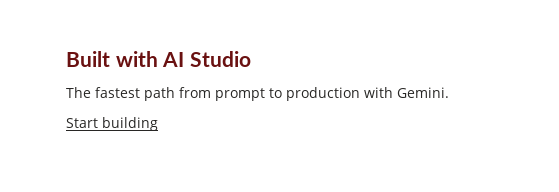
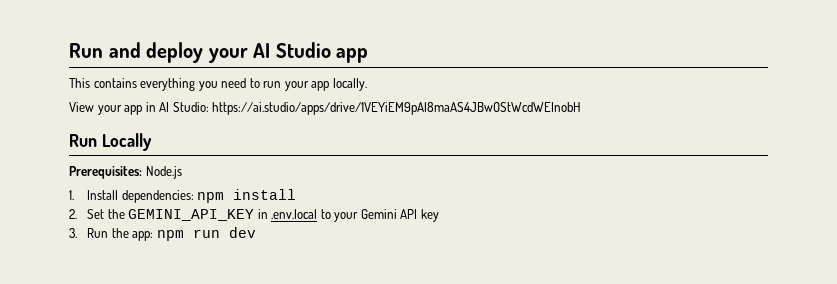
- Built with AI Studio
- The fastest path from prompt to production with Gemini.
- Start building
+ Run and deploy your AI Studio app
+ This contains everything you need to run your app locally.
+ View your app in AI Studio: https://ai.studio/apps/drive/1VEYiEM9pAl8maAS4JBwOStWcdWEInobH
+ Run Locally
+ Prerequisites: Node.js
+ 1. Install dependencies: npm install
+ 2. Set the GEMINI_API_KEY in .env.local to your Gemini API key
+ 3. Run the app: npm run dev

